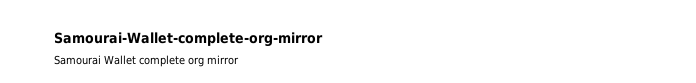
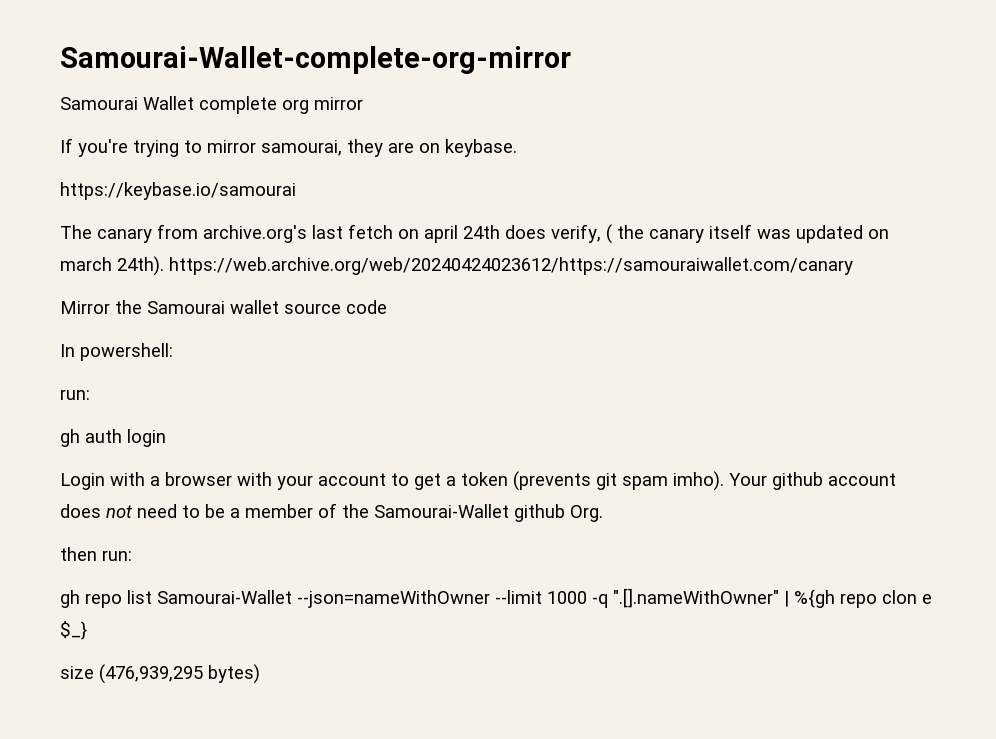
+ If you're trying to mirror samourai, they are on keybase.
+ https://keybase.io/samourai
+ The canary from archive.org's last fetch on april 24th does verify, ( the canary itself was updated on march 24th). https://web.archive.org/web/20240424023612/https://samouraiwallet.com/canary
+ Mirror the Samourai wallet source code
+ In powershell:
+ run:
+ gh auth login
+ Login with a browser with your account to get a token (prevents git spam imho). Your github account does not need to be a member of the Samourai-Wallet github Org.
+ then run:
+ gh repo list Samourai-Wallet --json=nameWithOwner --limit 1000 -q ".[].nameWithOwner" | %{gh repo clon e $_}
+ size (476,939,295 bytes)

